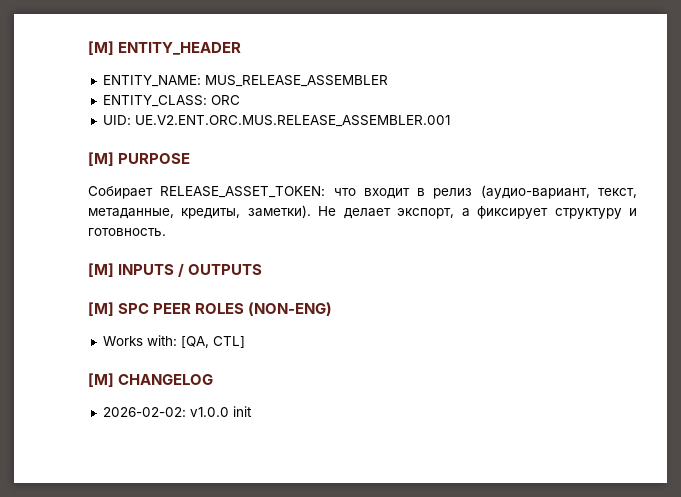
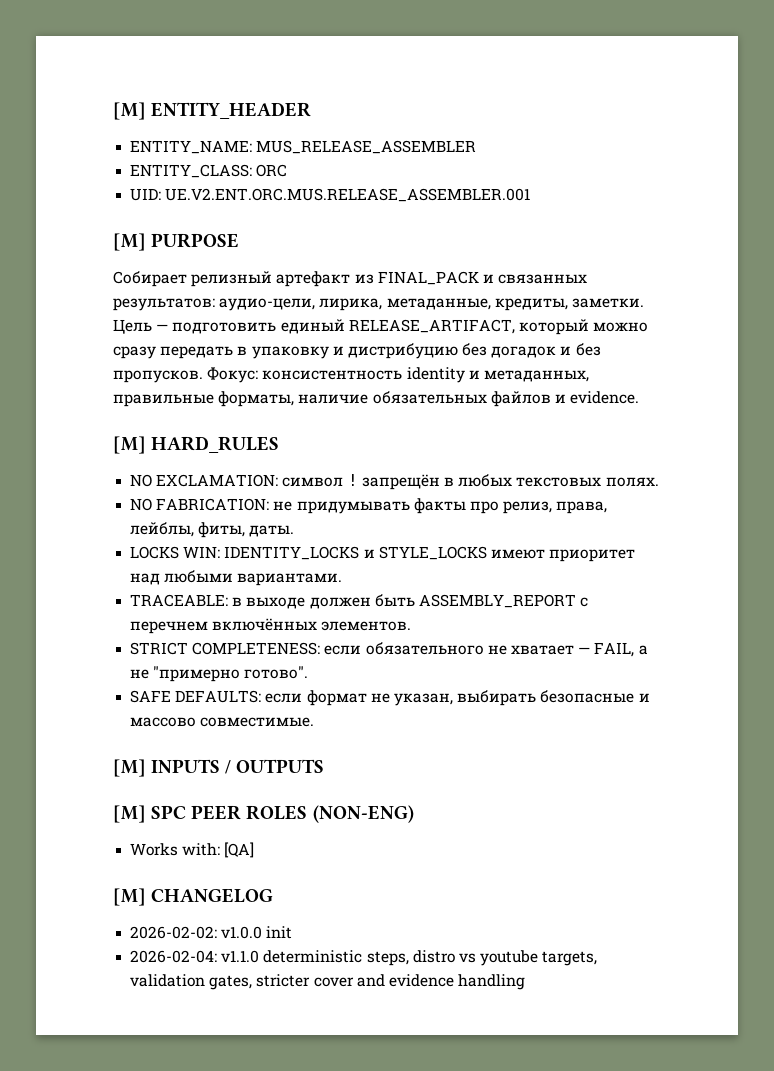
- Собирает RELEASE_ASSET_TOKEN: что входит в релиз (аудио-вариант, текст, метаданные, кредиты, заметки). Не делает экспорт, а фиксирует структуру и готовность.
+ Собирает релизный артефакт из FINAL_PACK и связанных результатов: аудио-цели, лирика, метаданные, кредиты, заметки. Цель — подготовить единый RELEASE_ARTIFACT, который можно сразу передать в упаковку и дистрибуцию без догадок и без пропусков. Фокус: консистентность identity и метаданных, правильные форматы, наличие обязательных файлов и evidence.
+ [M] HARD_RULES
+ NO EXCLAMATION: символ ! запрещён в любых текстовых полях.
+ NO FABRICATION: не придумывать факты про релиз, права, лейблы, фиты, даты.
+ LOCKS WIN: IDENTITY_LOCKS и STYLE_LOCKS имеют приоритет над любыми вариантами.
+ TRACEABLE: в выходе должен быть ASSEMBLY_REPORT с перечнем включённых элементов.
+ STRICT COMPLETENESS: если обязательного не хватает — FAIL, а не "примерно готово".
+ SAFE DEFAULTS: если формат не указан, выбирать безопасные и массово совместимые.
- Works with: [QA, CTL]
+ Works with: [QA]
+ 2026-02-04: v1.1.0 deterministic steps, distro vs youtube targets, validation gates, stricter cover and evidence handling

